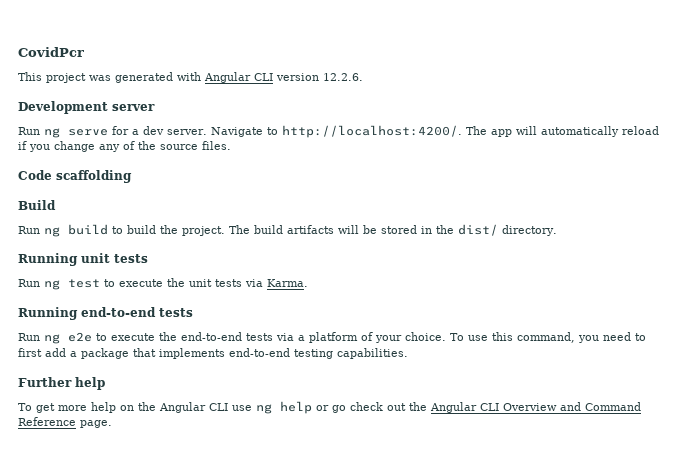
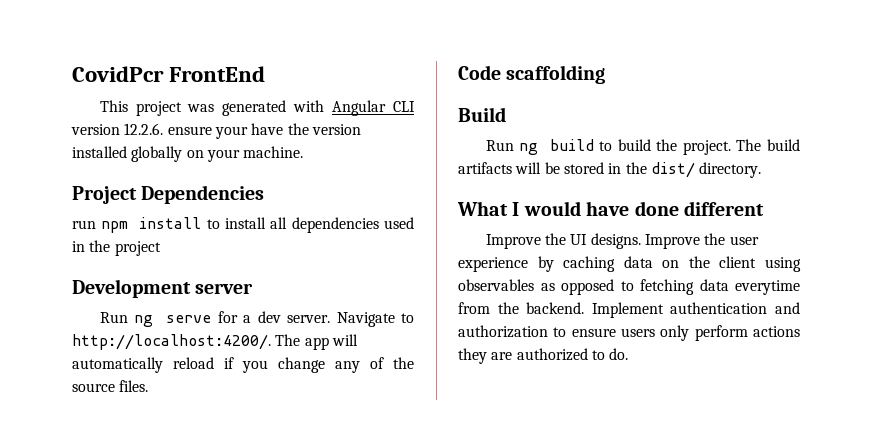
- CovidPcr
+ CovidPcr FrontEnd
- This project was generated with Angular CLI version 12.2.6.
+ This project was generated with Angular CLI version 12.2.6. ensure your have the version installed globally on your machine.
+ Project Dependencies
+ run npm install to install all dependencies used in the project
- Running unit tests
- Run ng test to execute the unit tests via Karma.
- Running end-to-end tests
- Run ng e2e to execute the end-to-end tests via a platform of your choice. To use this command, you need to first add a package that implements end-to-end testing capabilities.
- Further help
- To get more help on the Angular CLI use ng help or go check out the Angular CLI Overview and Command Reference page.
+ What I would have done different
+ Improve the UI designs. Improve the user experience by caching data on the client using observables as opposed to fetching data everytime from the backend. Implement authentication and authorization to ensure users only perform actions they are authorized to do.

